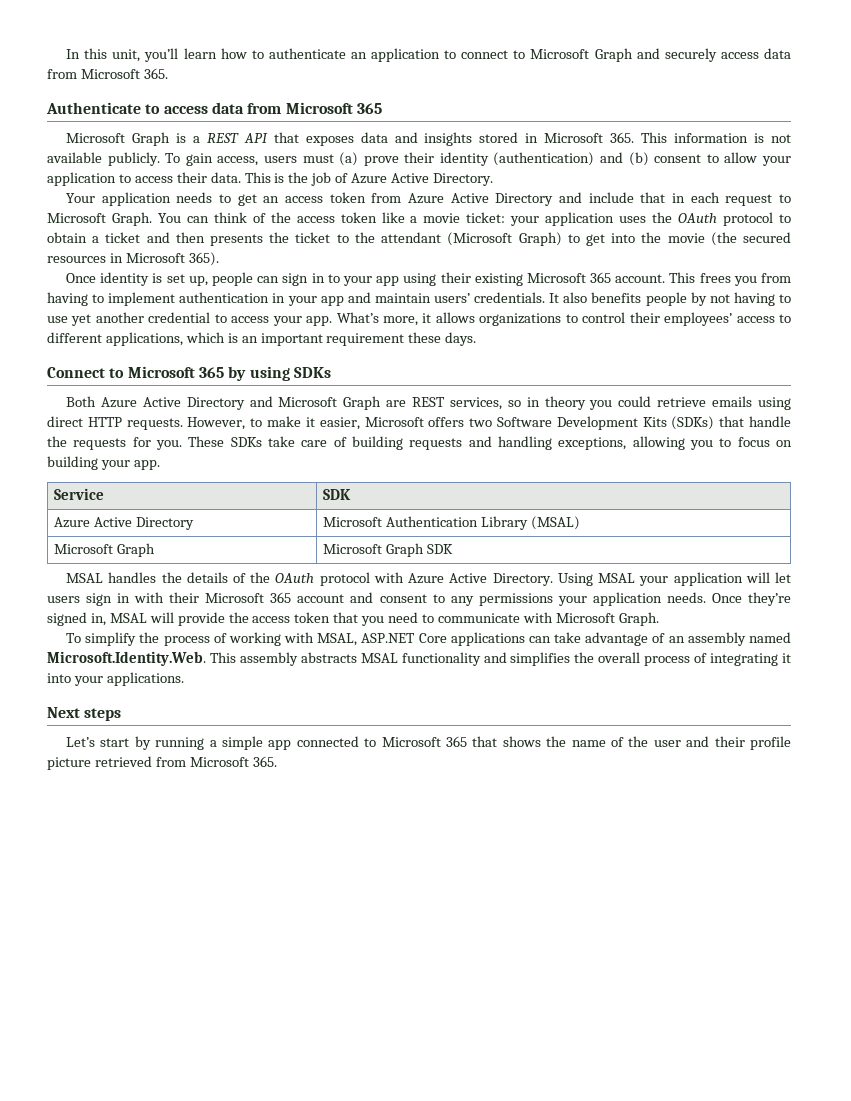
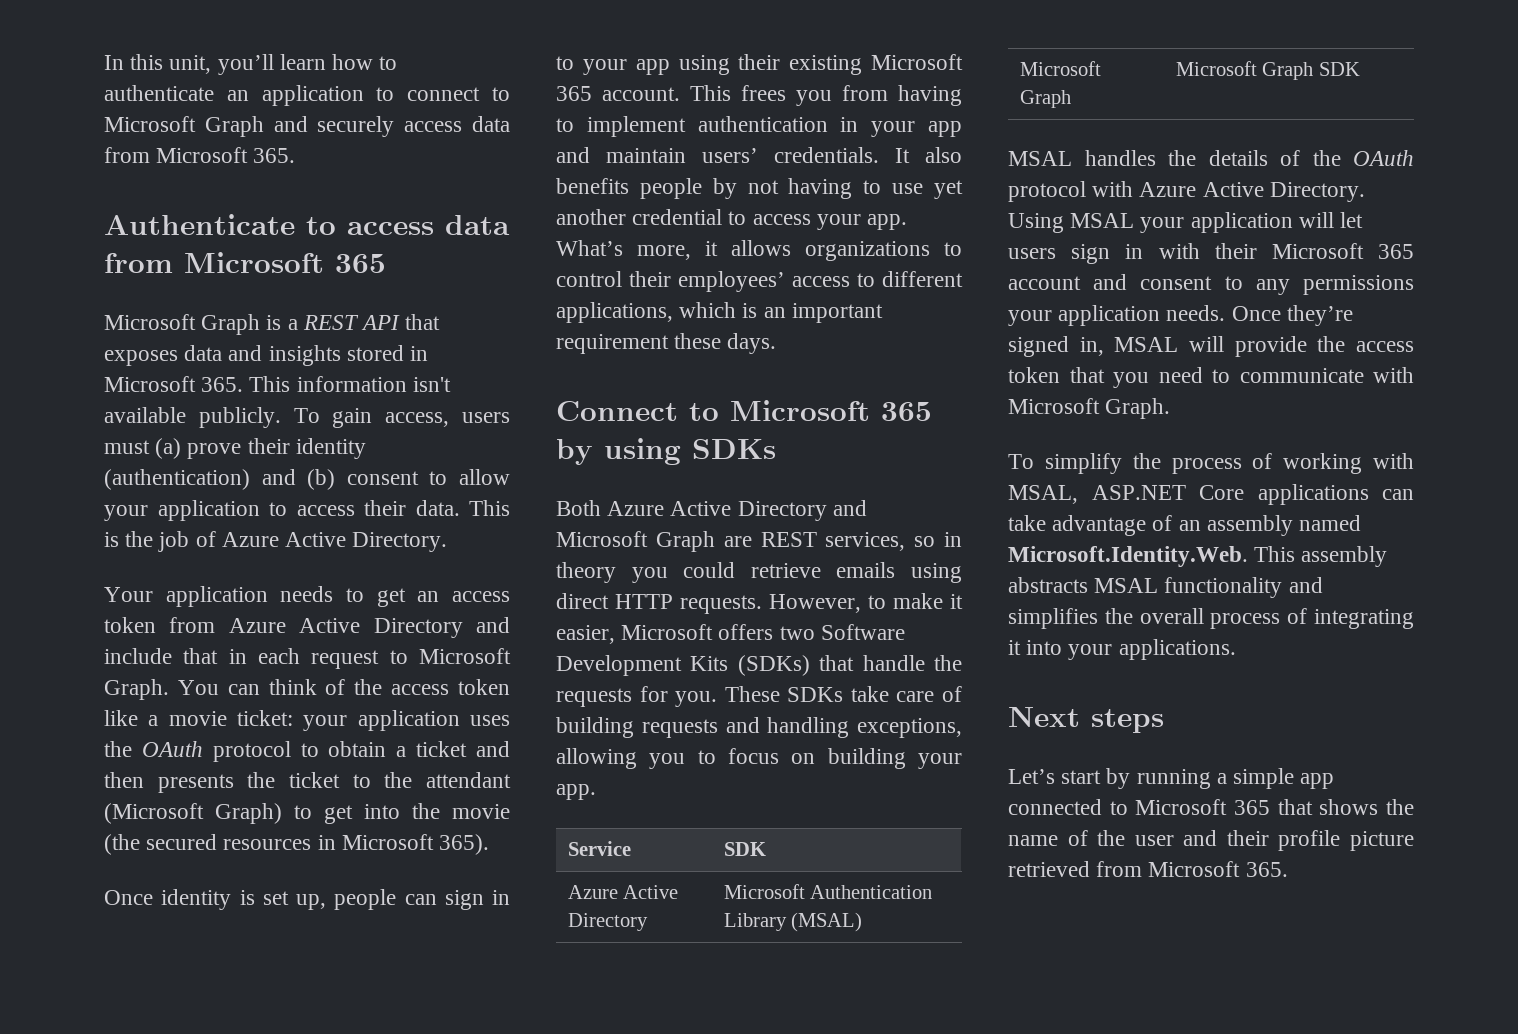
- Microsoft Graph is a REST API that exposes data and insights stored in Microsoft 365. This information is not available publicly.
+ Microsoft Graph is a REST API that exposes data and insights stored in Microsoft 365. This information isn't available publicly.

